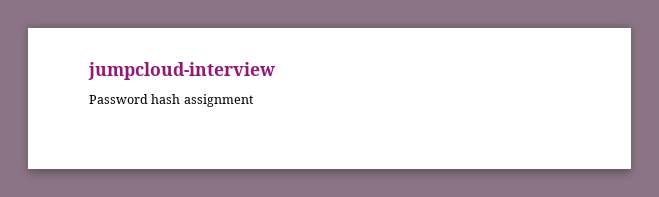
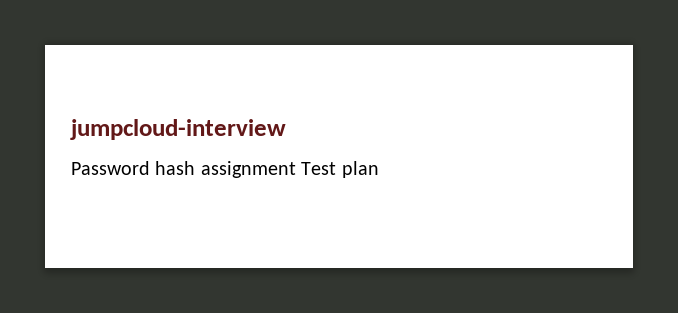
- Password hash assignment
+ Password hash assignment Test plan

